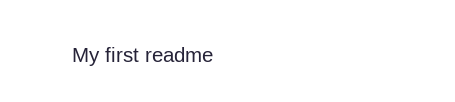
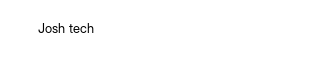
- My first readme
+ Josh tech

